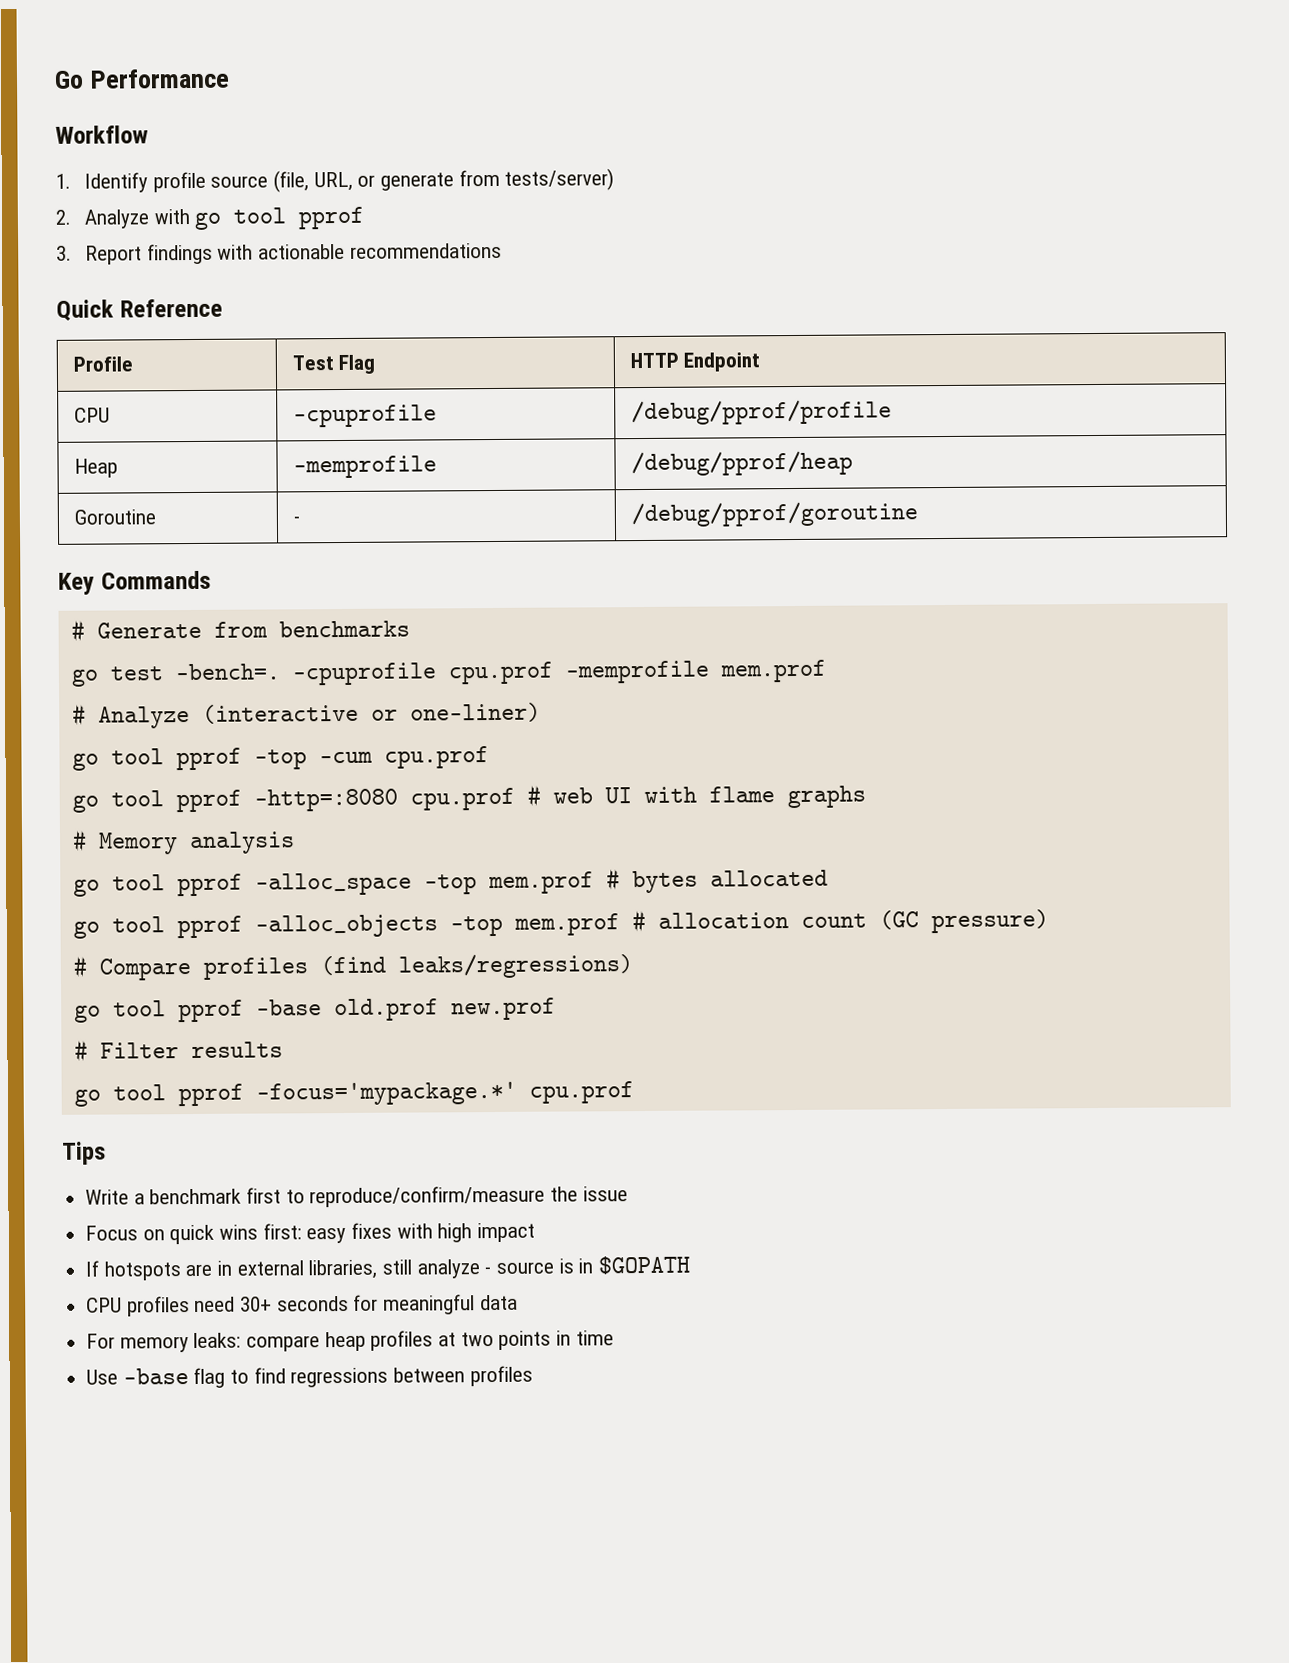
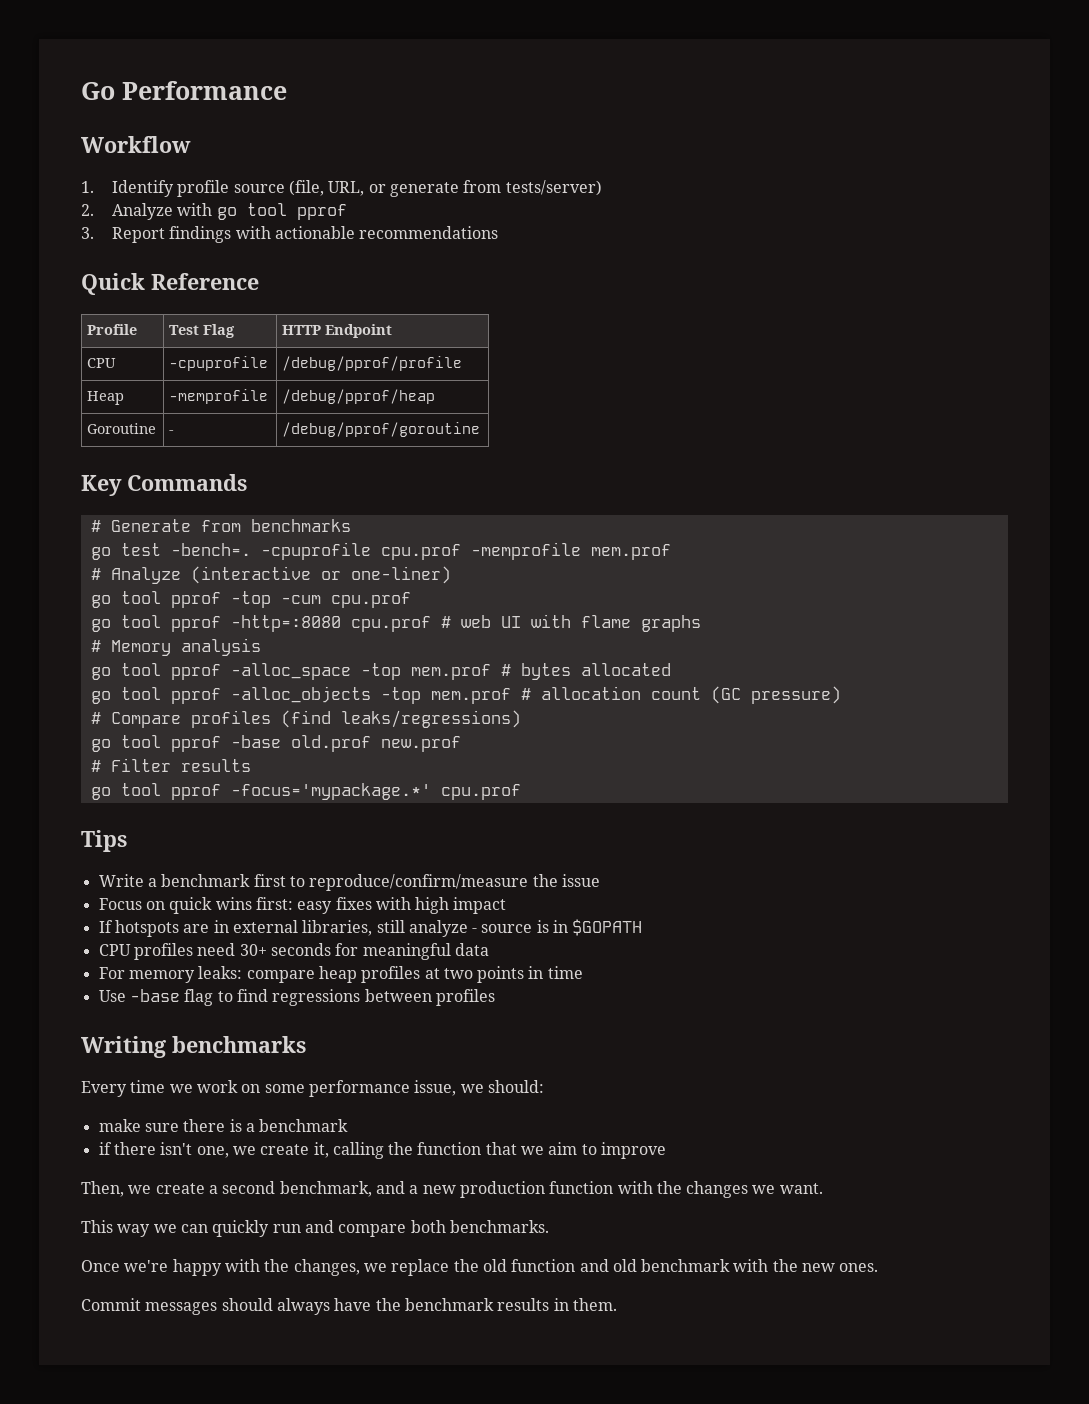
+ Writing benchmarks
+ Every time we work on some performance issue, we should:
+ make sure there is a benchmark
+ if there isn't one, we create it, calling the function that we aim to improve
+ Then, we create a second benchmark, and a new production function with the changes we want.
+ This way we can quickly run and compare both benchmarks.
+ Once we're happy with the changes, we replace the old function and old benchmark with the new ones.
+ Commit messages should always have the benchmark results in them.

